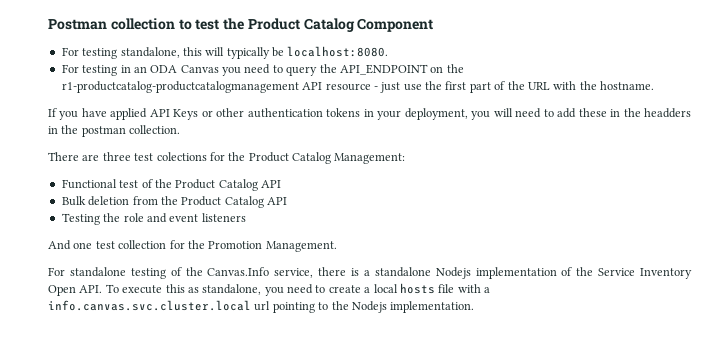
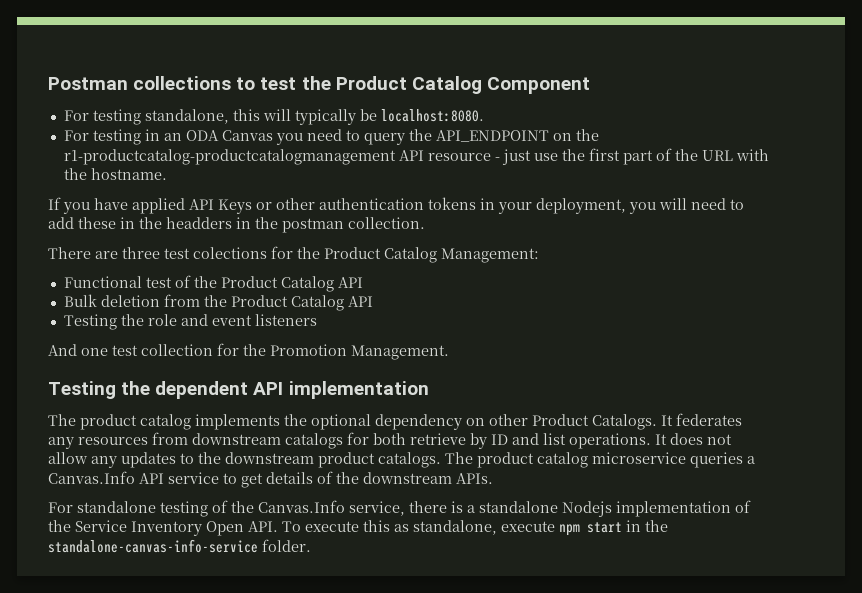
- Postman collection to test the Product Catalog Component
+ Postman collections to test the Product Catalog Component
+ Testing the dependent API implementation
+ The product catalog implements the optional dependency on other Product Catalogs. It federates any resources from downstream catalogs for both retrieve by ID and list operations. It does not allow any updates to the downstream product catalogs. The product catalog microservice queries a Canvas.Info API service to get details of the downstream APIs.
- For standalone testing of the Canvas.Info service, there is a standalone Nodejs implementation of the Service Inventory Open API. To execute this as standalone, you need to create a local hosts file with a info.canvas.svc.cluster.local url pointing to the Nodejs implementation.
+ For standalone testing of the Canvas.Info service, there is a standalone Nodejs implementation of the Service Inventory Open API. To execute this as standalone, execute npm start in the standalone-canvas-info-service folder.

